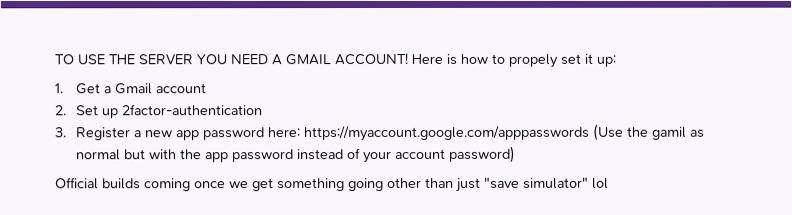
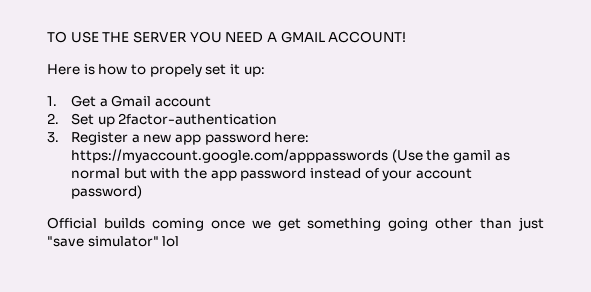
- TO USE THE SERVER YOU NEED A GMAIL ACCOUNT! Here is how to propely set it up:
+ TO USE THE SERVER YOU NEED A GMAIL ACCOUNT!
+ Here is how to propely set it up:

